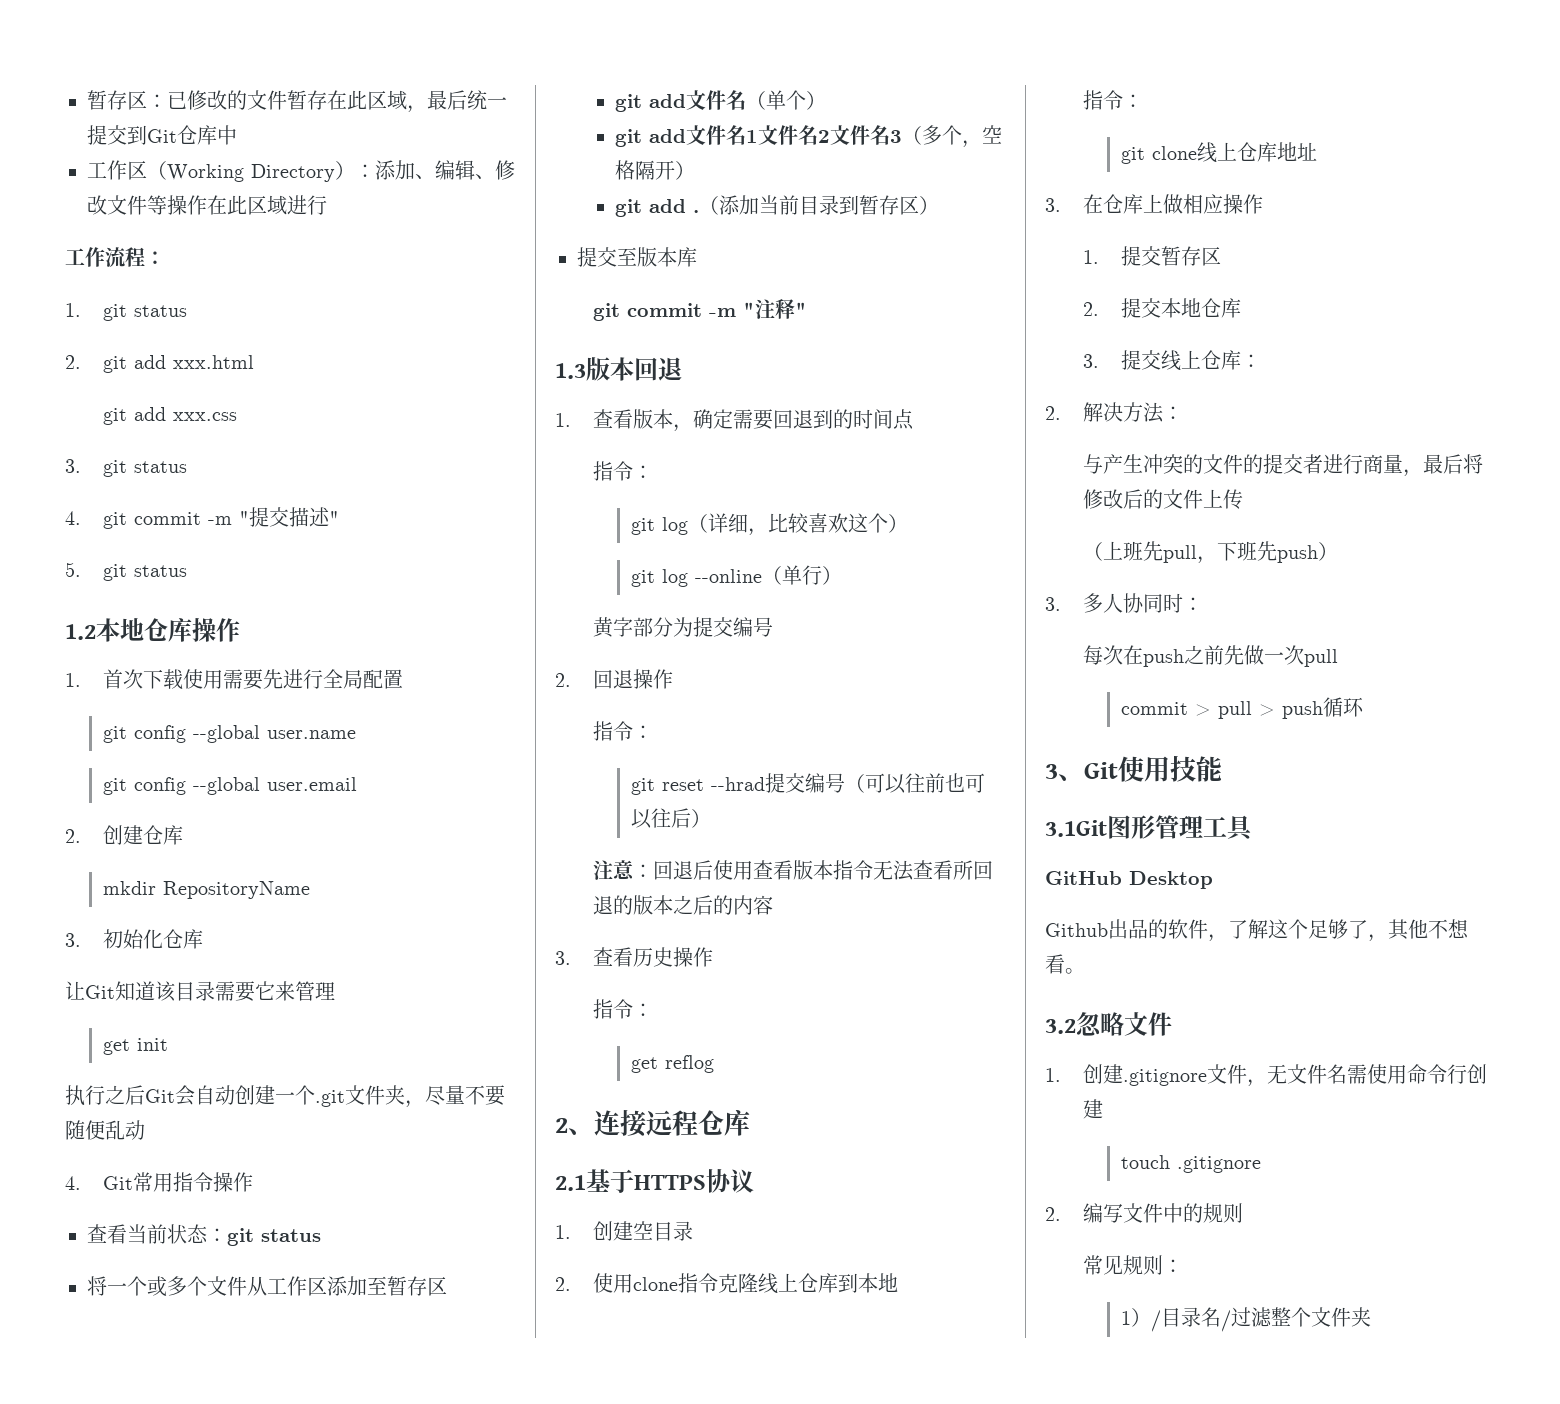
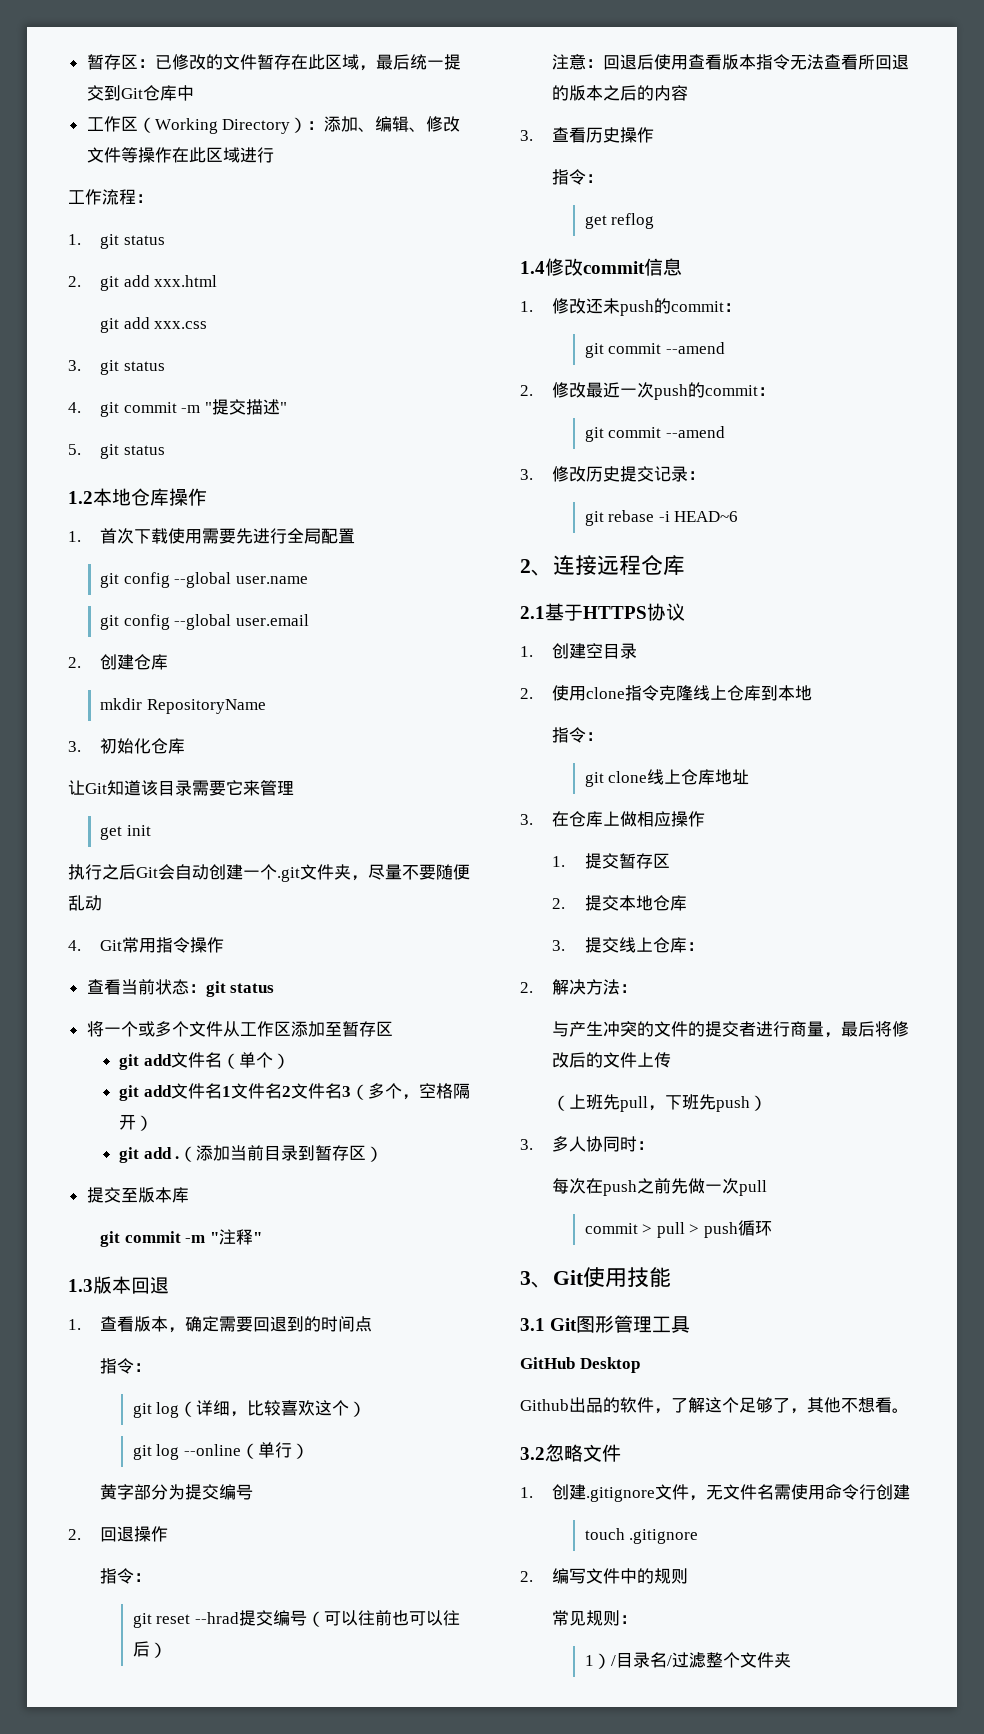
+ 1.4修改commit信息
+ 1.修改还未push的commit：
+ git commit --amend
+ 2.修改最近一次push的commit：
+ git commit --amend
+ 3.修改历史提交记录：
+ git rebase -i HEAD~6
- 3.1Git图形管理工具
+ 3.1 Git图形管理工具

